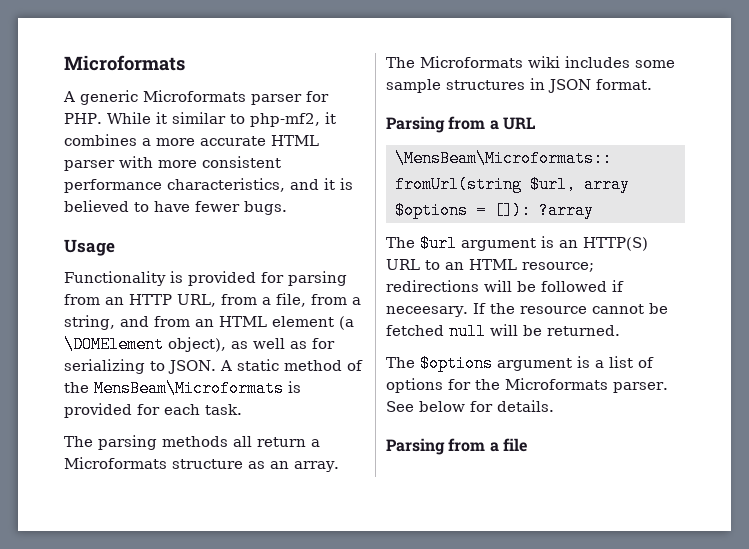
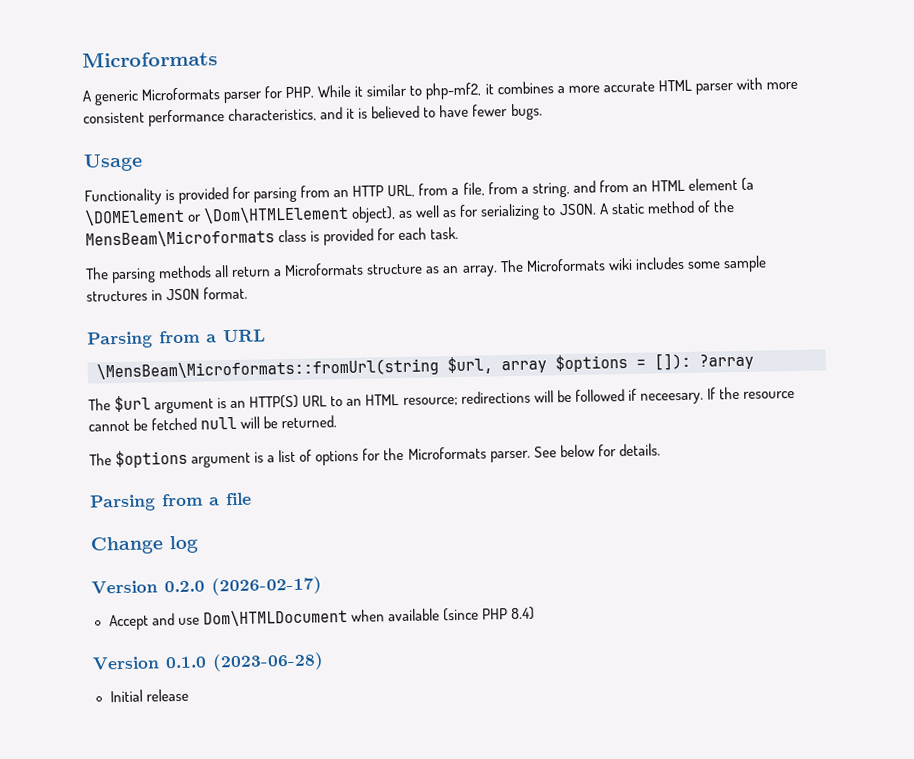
- Functionality is provided for parsing from an HTTP URL, from a file, from a string, and from an HTML element (a \DOMElement object), as well as for serializing to JSON.
+ Functionality is provided for parsing from an HTTP URL, from a file, from a string, and from an HTML element (a \DOMElement or \Dom\HTMLElement object), as well as for serializing to JSON.
- A static method of the MensBeam\Microformats is provided for each task.
+ A static method of the MensBeam\Microformats class is provided for each task.
+ Change log
+ Version 0.2.0 (2026-02-17)
+ Accept and use Dom\HTMLDocument when available (since PHP 8.4)
+ Version 0.1.0 (2023-06-28)
+ Initial release

